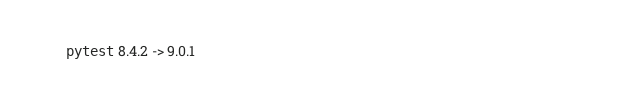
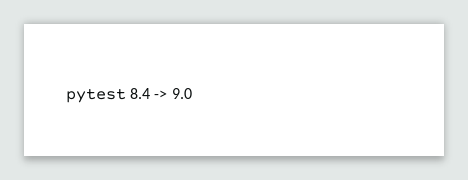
- pytest 8.4.2 -> 9.0.1
+ pytest 8.4 -> 9.0

